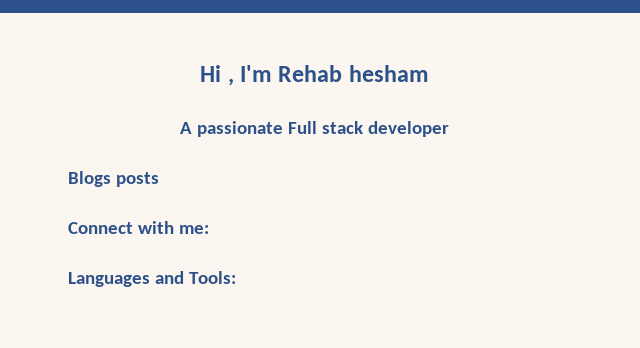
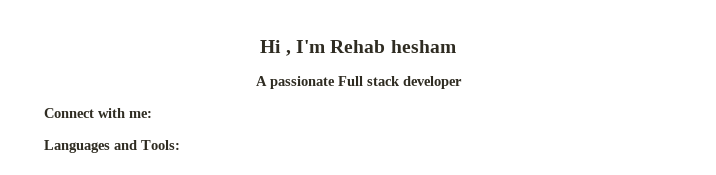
- Blogs posts

